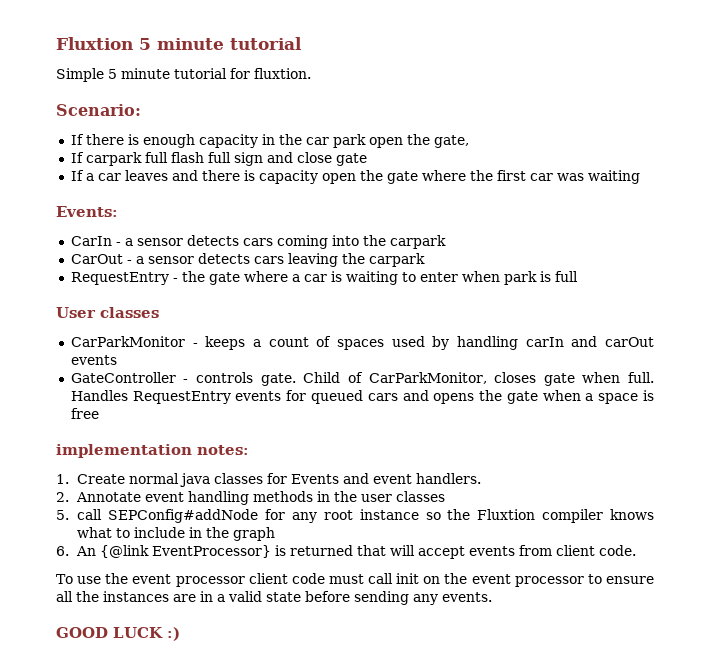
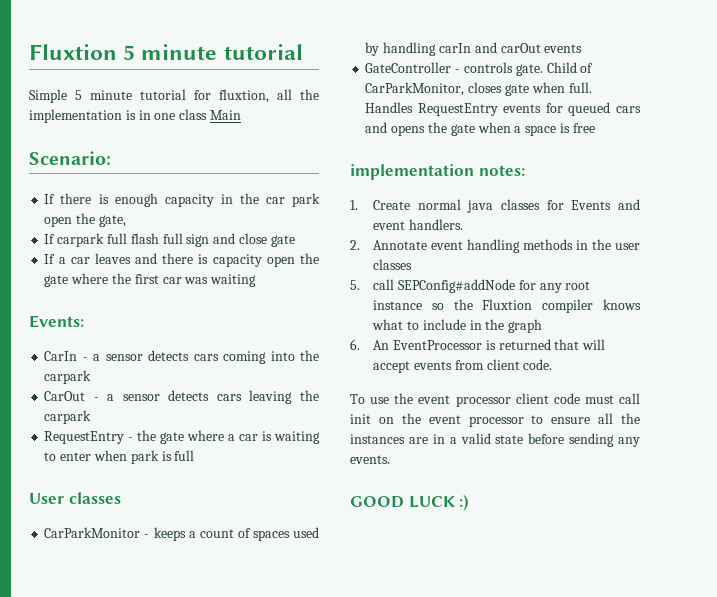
- Simple 5 minute tutorial for fluxtion.
+ Simple 5 minute tutorial for fluxtion, all the implementation is in one class Main
- 6. An {@link EventProcessor} is returned that will accept events from client code.
+ 6. An EventProcessor is returned that will accept events from client code.

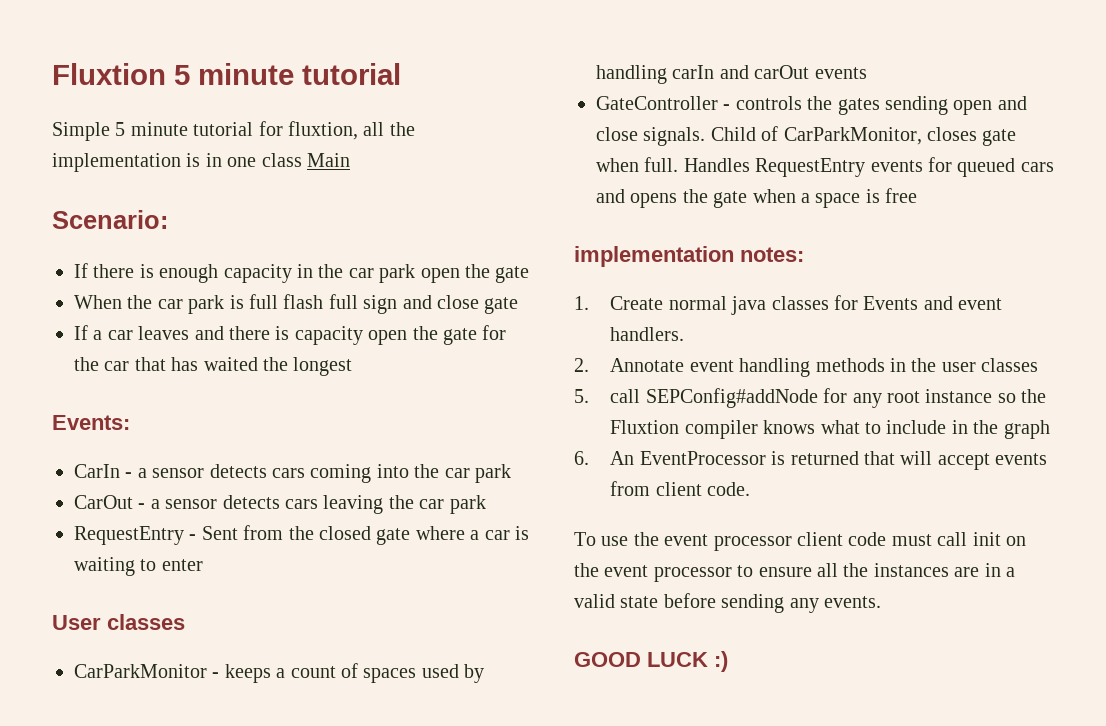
- If there is enough capacity in the car park open the gate,
- If carpark full flash full sign and close gate
+ If there is enough capacity in the car park open the gate
+ When the car park is full flash full sign and close gate
- If a car leaves and there is capacity open the gate where the first car was waiting
+ If a car leaves and there is capacity open the gate for the car that has waited the longest
- CarIn - a sensor detects cars coming into the carpark
+ CarIn - a sensor detects cars coming into the car park
- CarOut - a sensor detects cars leaving the carpark
+ CarOut - a sensor detects cars leaving the car park
- RequestEntry - the gate where a car is waiting to enter when park is full
+ RequestEntry - Sent from the closed gate where a car is waiting to enter
- GateController - controls gate.
+ GateController - controls the gates sending open and close signals.

